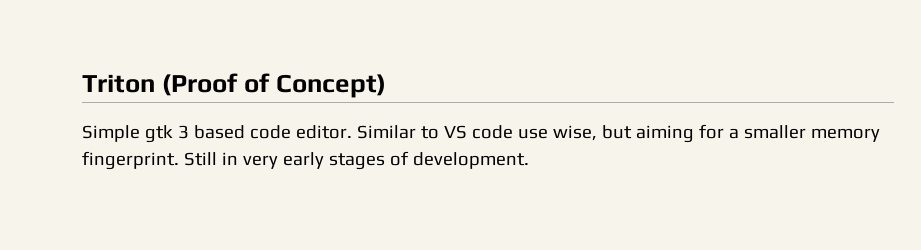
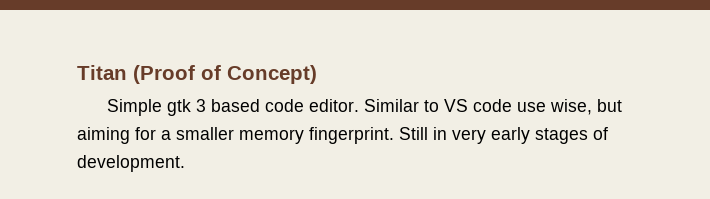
- Triton (Proof of Concept)
+ Titan (Proof of Concept)

